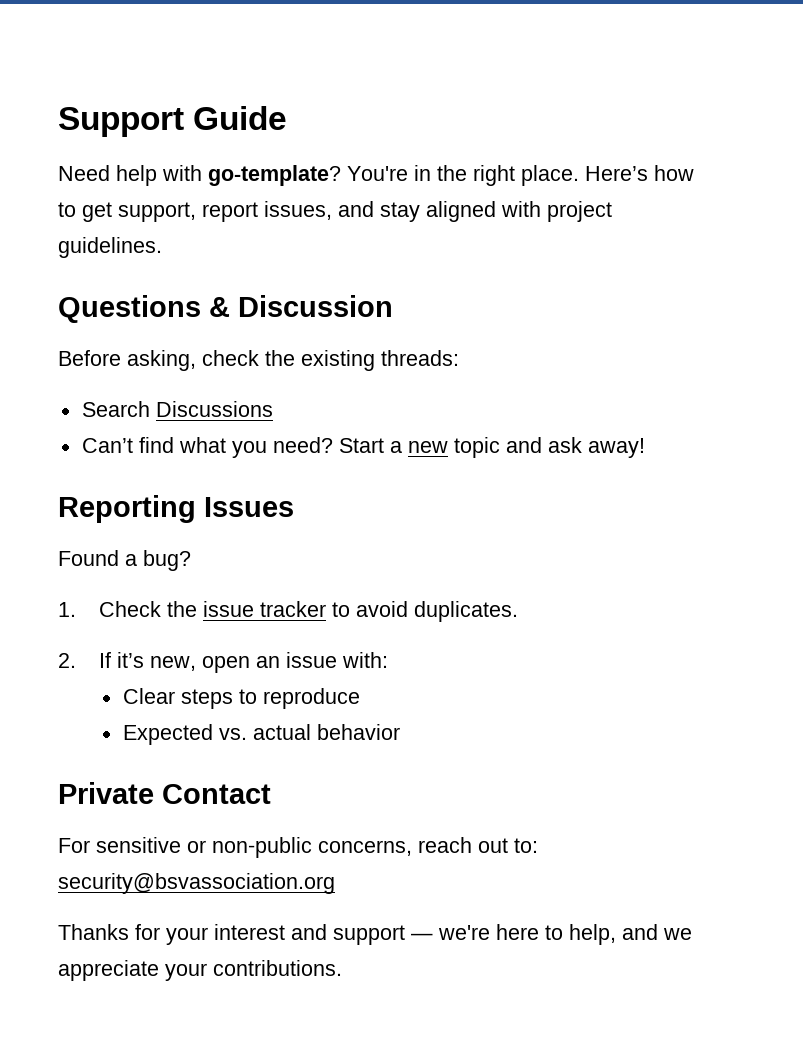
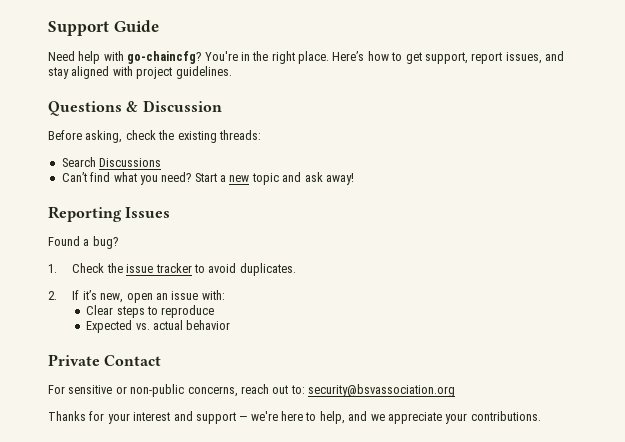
- Need help with go-template?
+ Need help with go-chaincfg?

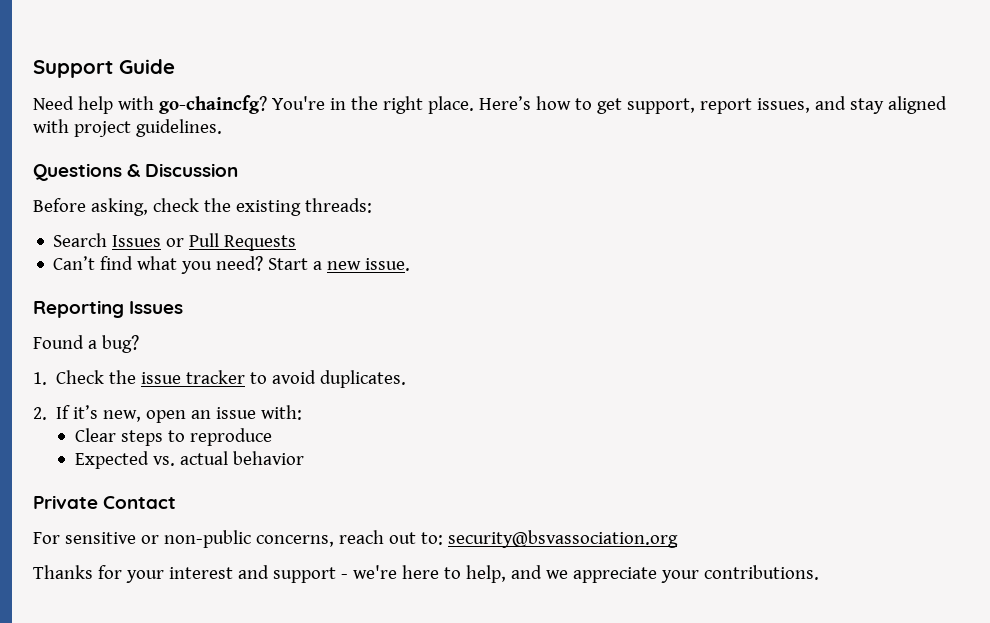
- Search Discussions
+ Search Issues or Pull Requests
- Start a new topic and ask away!
+ Start a new issue.
- Thanks for your interest and support — we're here to help, and we appreciate your contributions.
+ Thanks for your interest and support - we're here to help, and we appreciate your contributions.

